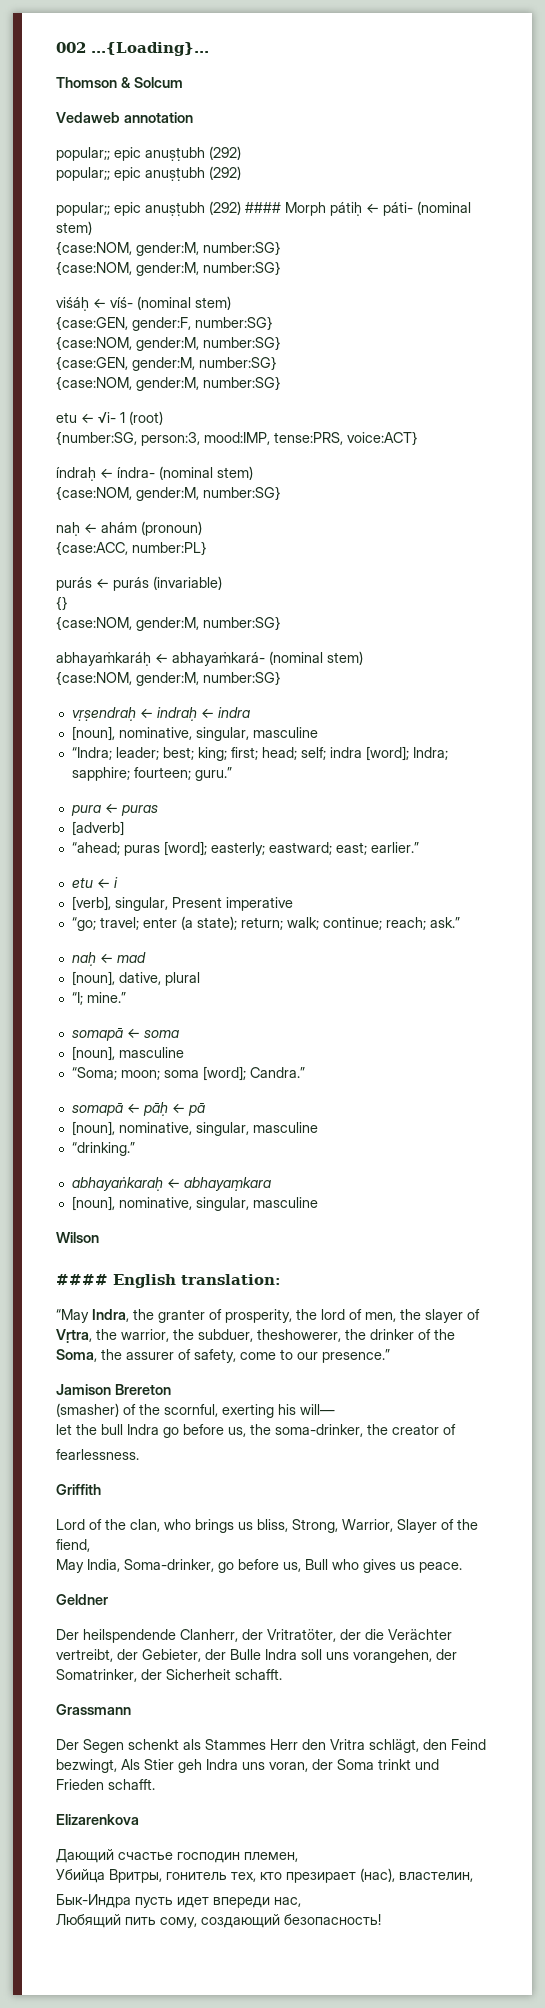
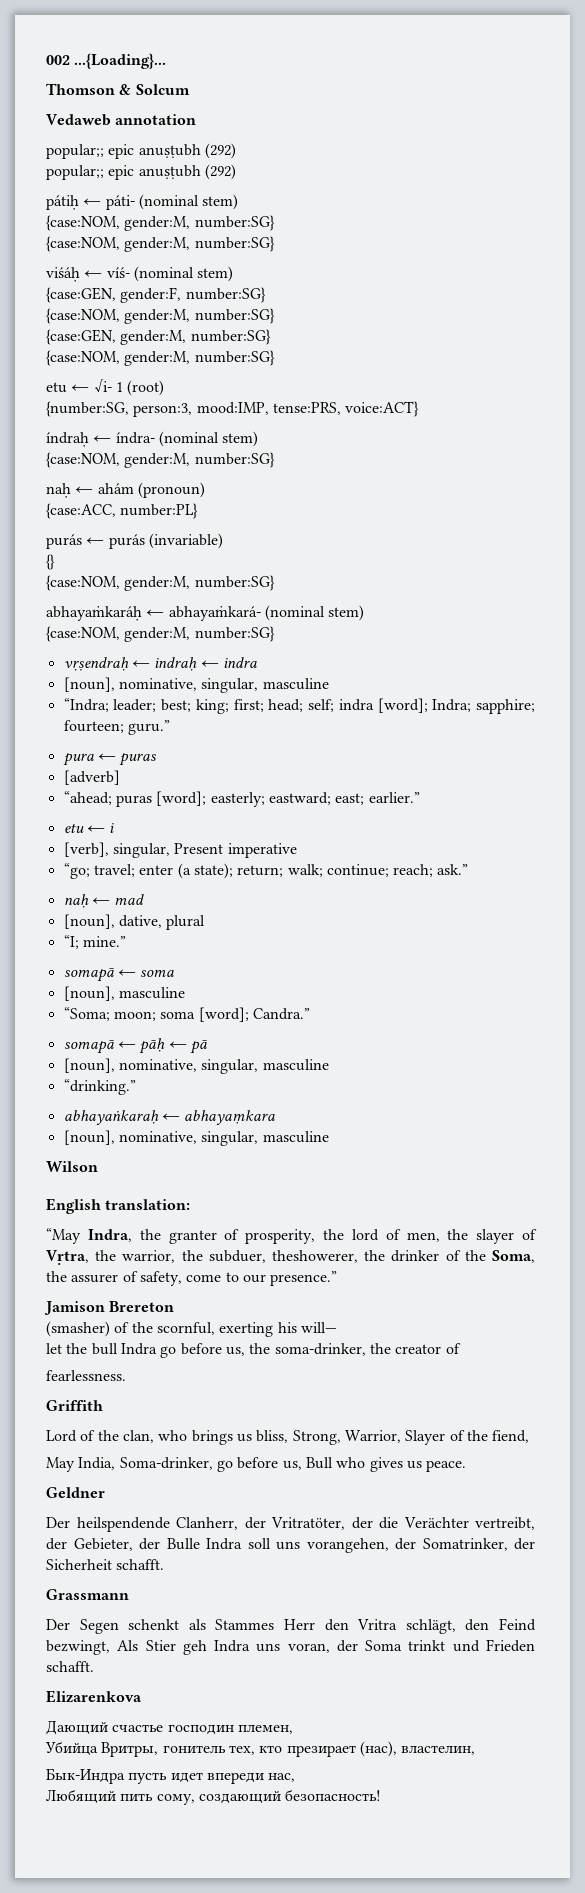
- popular;; epic anuṣṭubh (292) #### Morph pátiḥ ← páti- (nominal stem)
+ pátiḥ ← páti- (nominal stem)
- #### English translation:
+ English translation:

